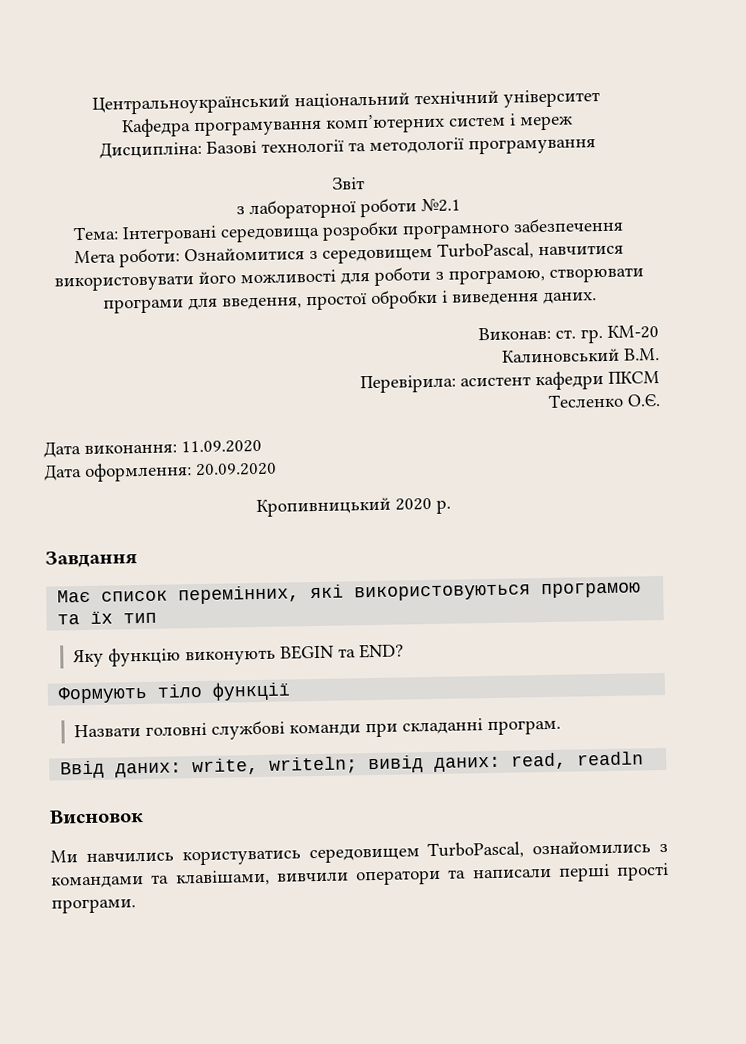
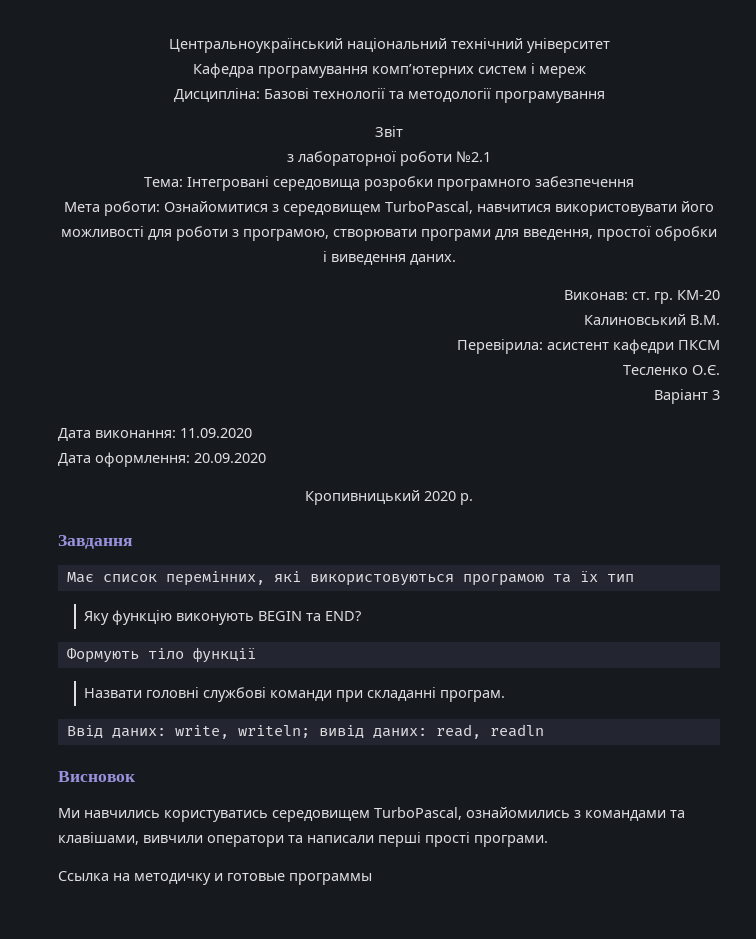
+ Варіант 3
+ Ссылка на методичку и готовые программы

